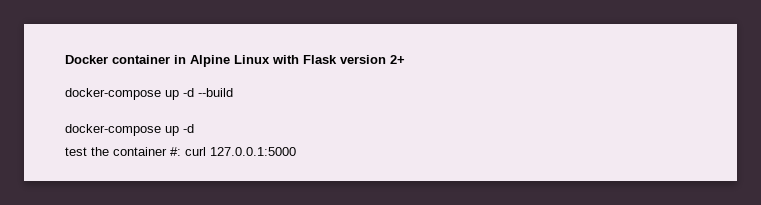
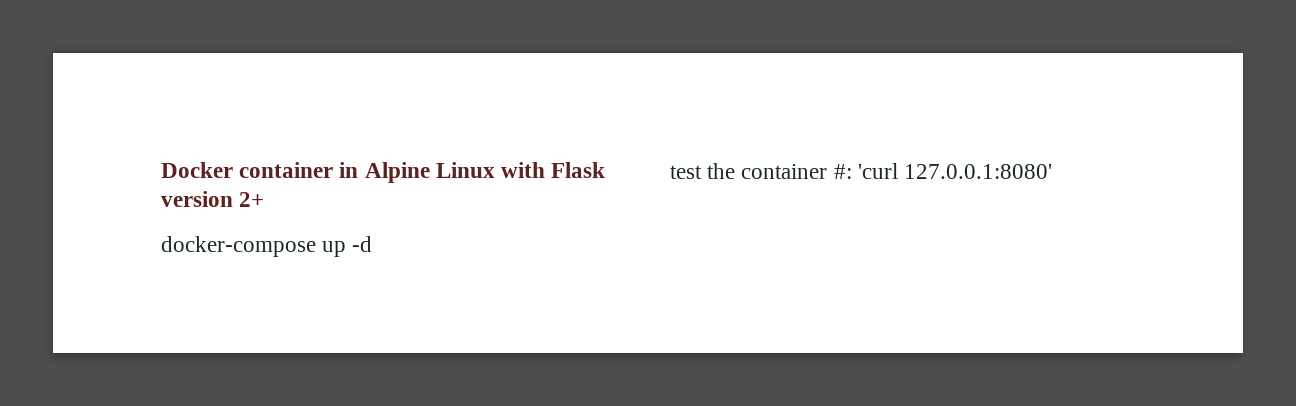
- docker-compose up -d --build
- test the container #: curl 127.0.0.1:5000
+ test the container #: 'curl 127.0.0.1:8080'

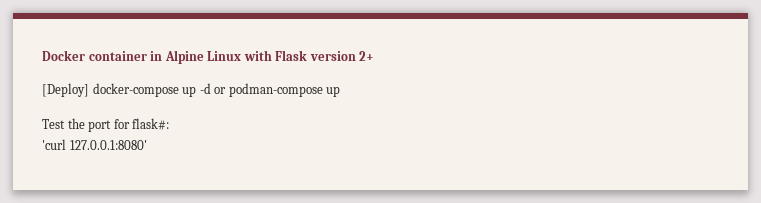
- docker-compose up -d
- test the container #: 'curl 127.0.0.1:8080'
+ [Deploy] docker-compose up -d or podman-compose up
+ Test the port for flask#:
+ 'curl 127.0.0.1:8080'

